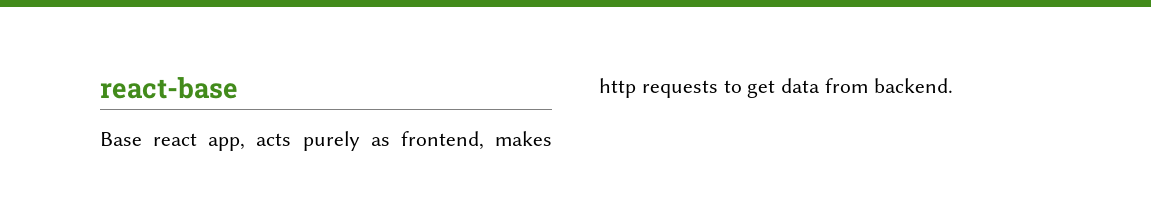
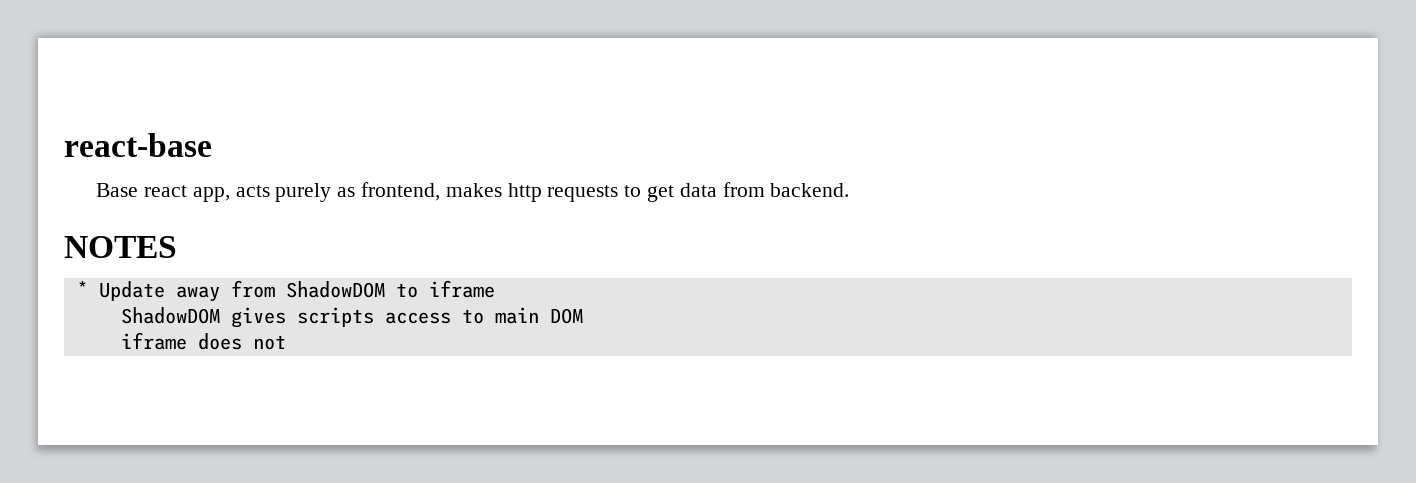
+ NOTES
+ * Update away from ShadowDOM to iframe
+ ShadowDOM gives scripts access to main DOM
+ iframe does not

